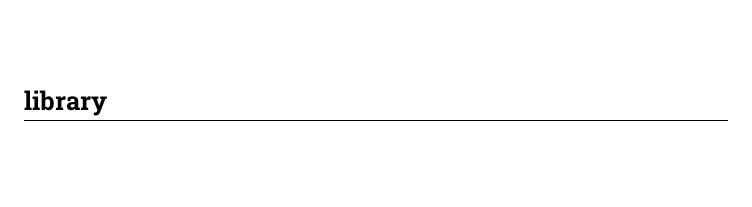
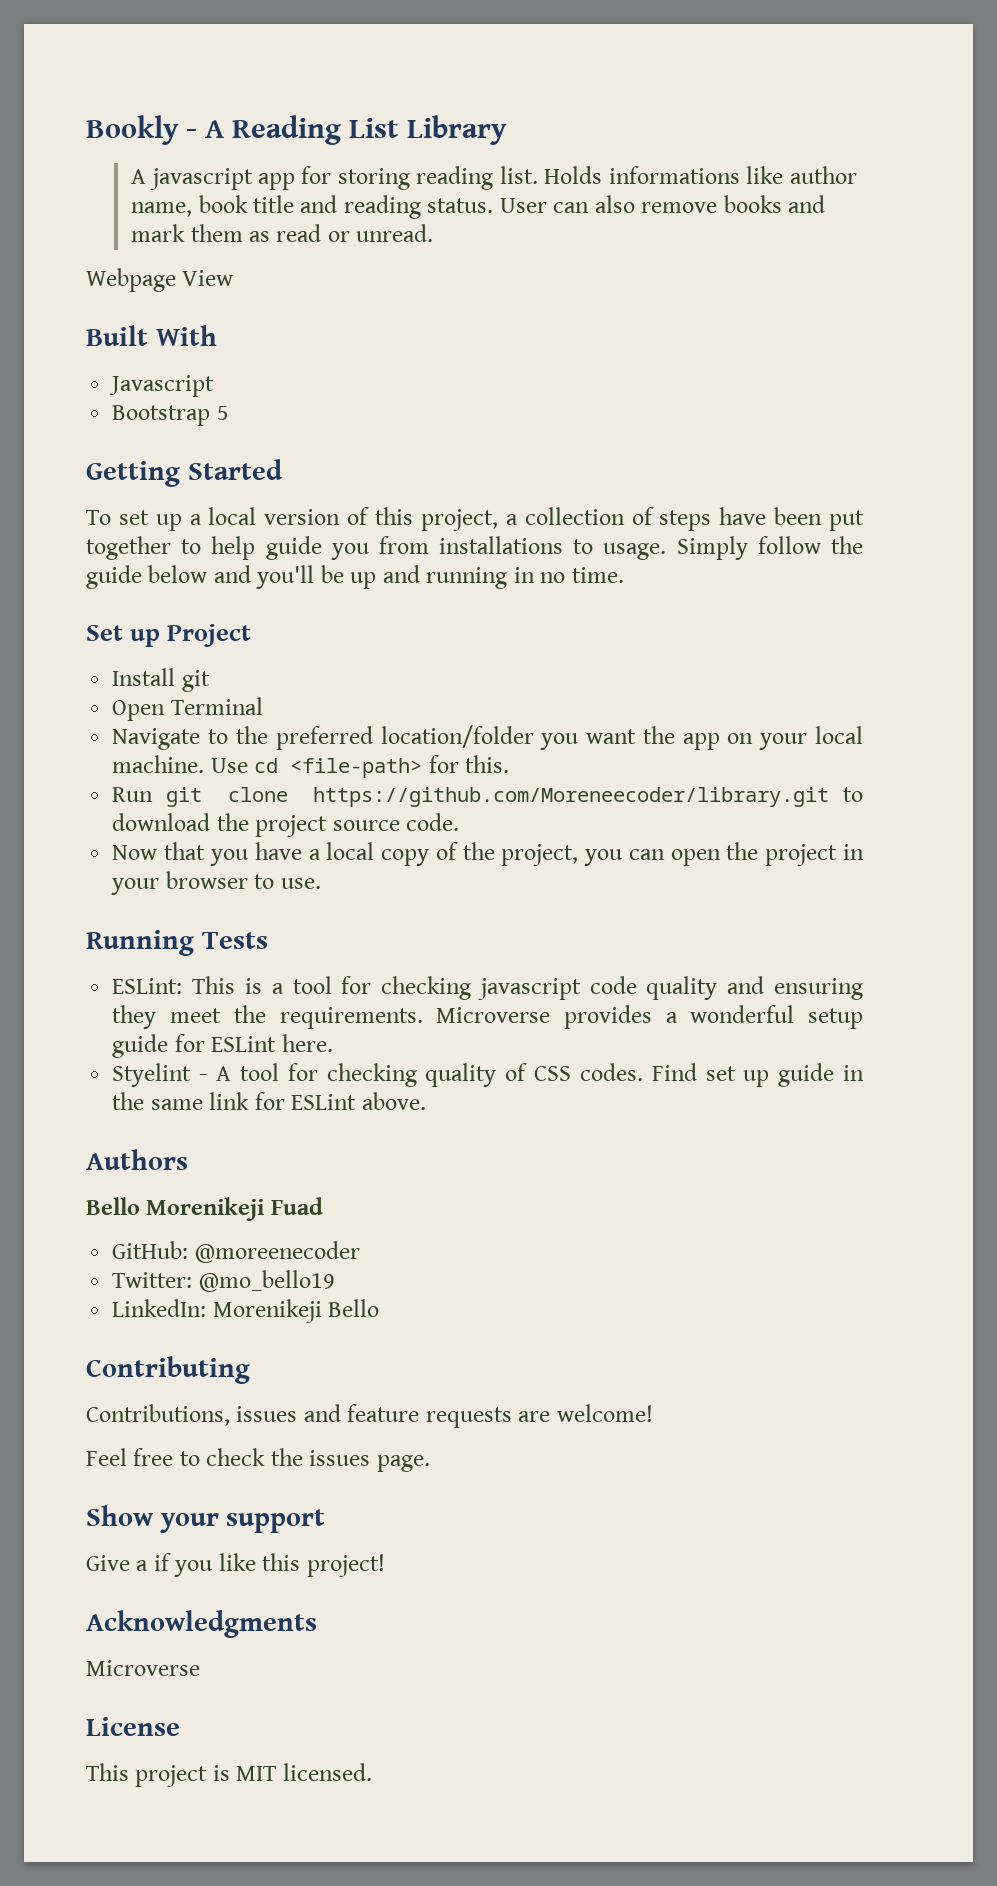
- library
+ Bookly - A Reading List Library
+ A javascript app for storing reading list. Holds informations like author name, book title and reading status. User can also remove books and mark them as read or unread.
+ Webpage View
+ Built With
+ Javascript
+ Bootstrap 5
+ Getting Started
+ To set up a local version of this project, a collection of steps have been put together to help guide you from installations to usage. Simply follow the guide below and you'll be up and running in no time.
+ Set up Project
+ Install git
+ Open Terminal
+ Navigate to the preferred location/folder you want the app on your local machine. Use cd <file-path> for this.
+ Run git clone https://github.com/Moreneecoder/library.git to download the project source code.
+ Now that you have a local copy of the project, you can open the project in your browser to use.
+ Running Tests
+ ESLint: This is a tool for checking javascript code quality and ensuring they meet the requirements. Microverse provides a wonderful setup guide for ESLint here.
+ Styelint - A tool for checking quality of CSS codes. Find set up guide in the same link for ESLint above.
+ Authors
+ Bello Morenikeji Fuad
+ GitHub: @moreenecoder
+ Twitter: @mo_bello19
+ LinkedIn: Morenikeji Bello
+ Contributing
+ Contributions, issues and feature requests are welcome!
+ Feel free to check the issues page.
+ Show your support
+ Give a if you like this project!
+ Acknowledgments
+ Microverse
+ License
+ This project is MIT licensed.

